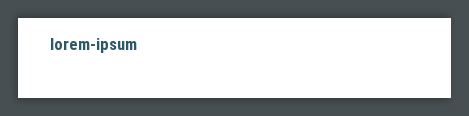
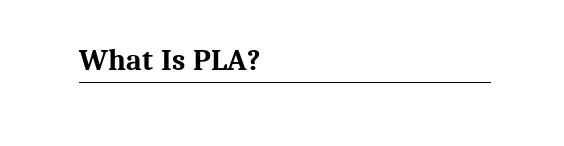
- lorem-ipsum
+ What Is PLA?

